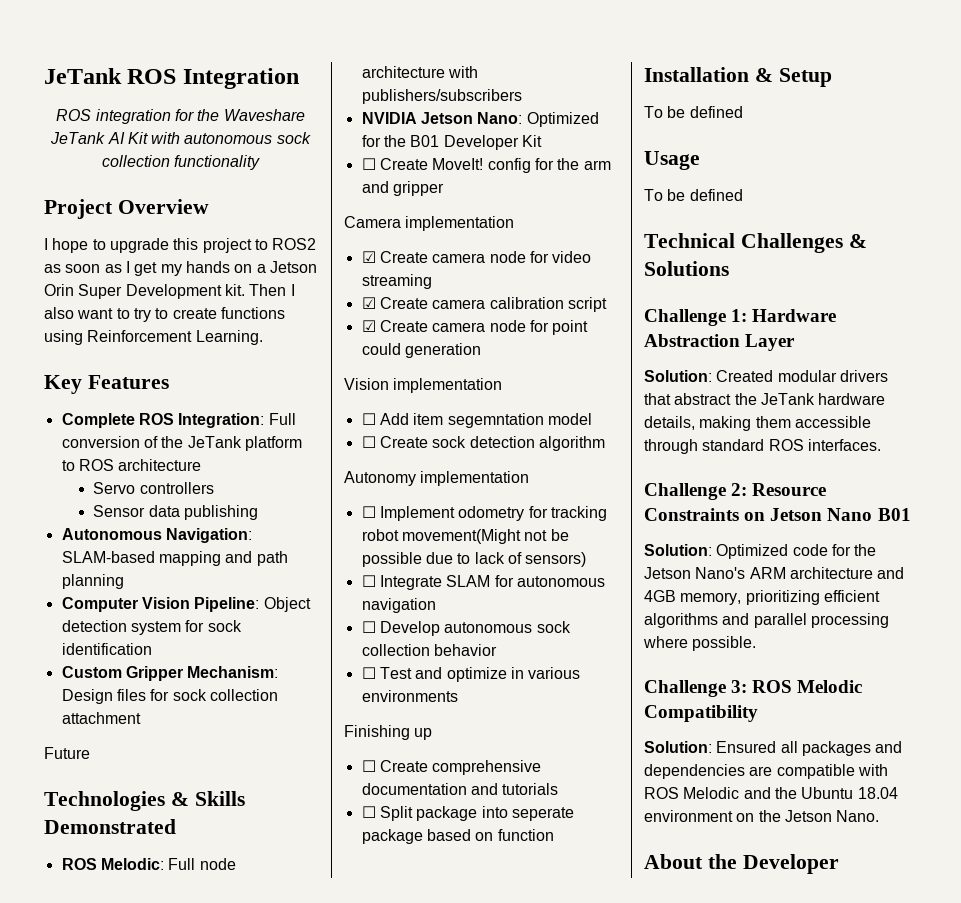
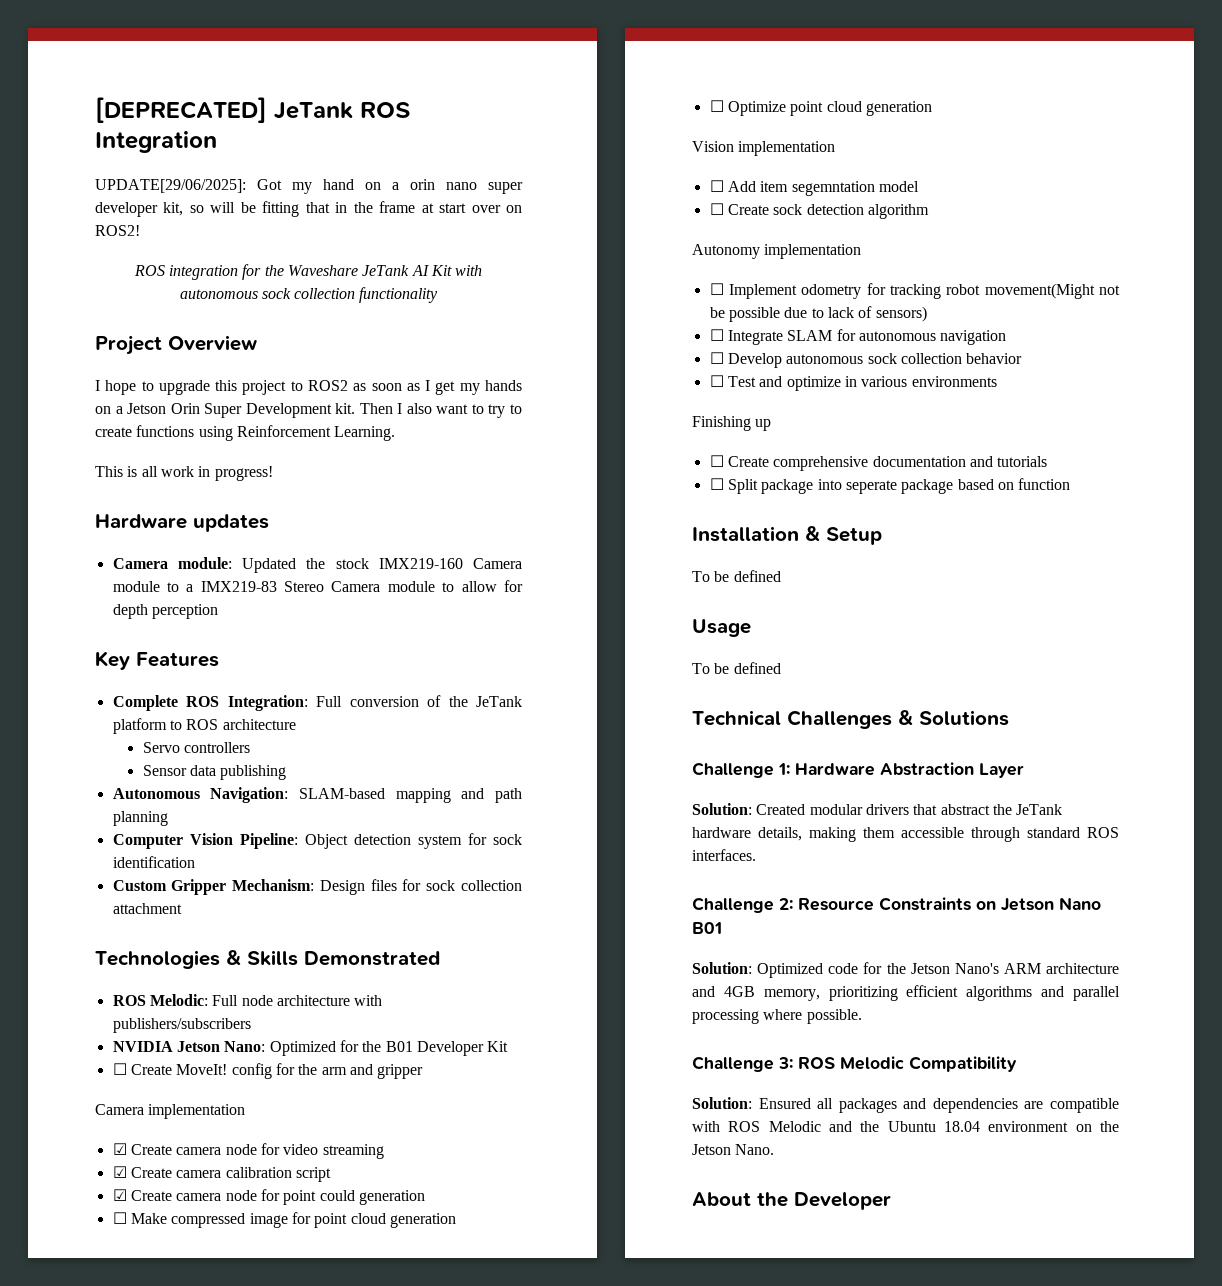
- JeTank ROS Integration
+ [DEPRECATED] JeTank ROS Integration
+ UPDATE[29/06/2025]: Got my hand on a orin nano super developer kit, so will be fitting that in the frame at start over on ROS2!
+ This is all work in progress!
+ Hardware updates
+ Camera module: Updated the stock IMX219-160 Camera module to a IMX219-83 Stereo Camera module to allow for depth perception
- Future
+ ☐ Make compressed image for point cloud generation
+ ☐ Optimize point cloud generation

